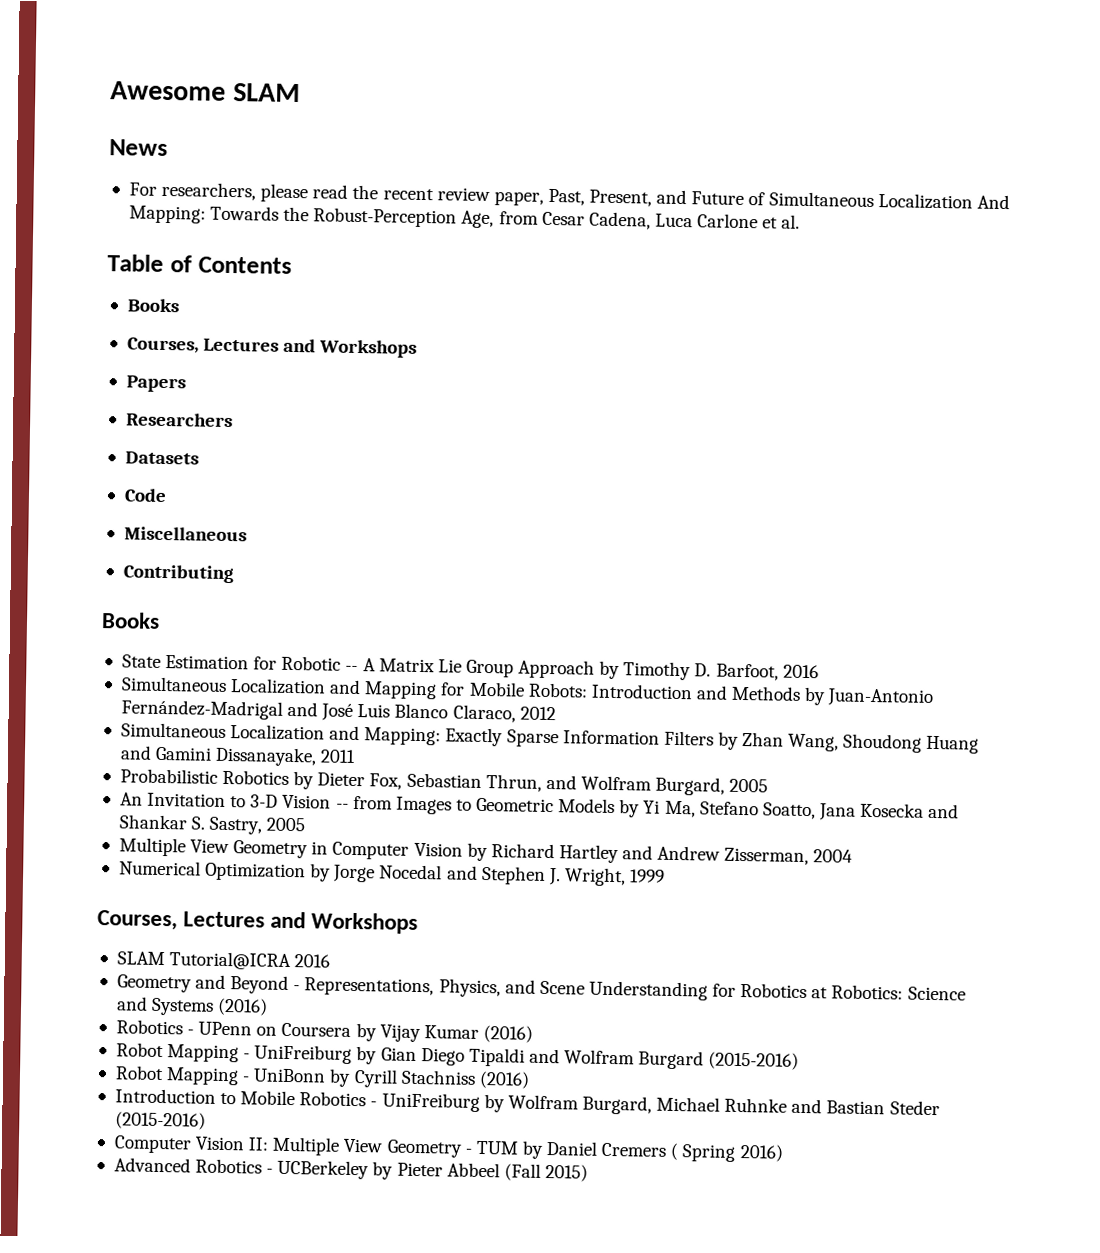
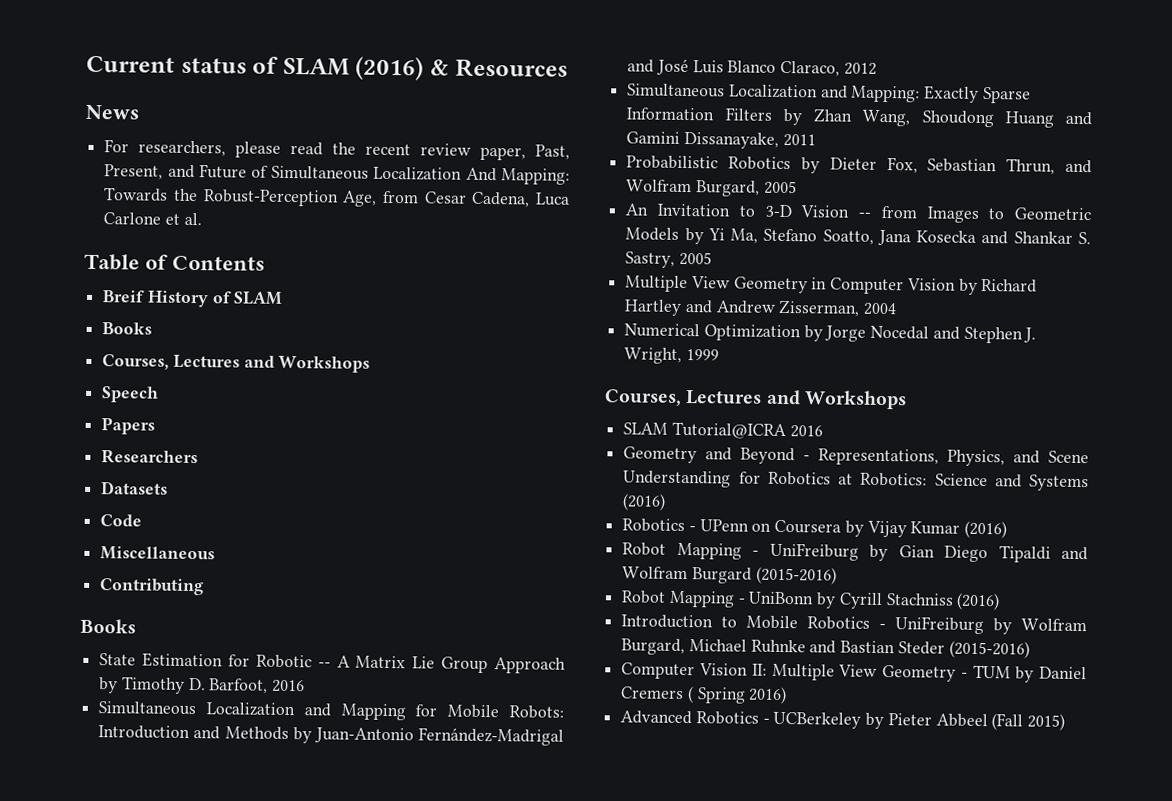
- Awesome SLAM
+ Current status of SLAM (2016) & Resources
+ Breif History of SLAM
+ Speech

